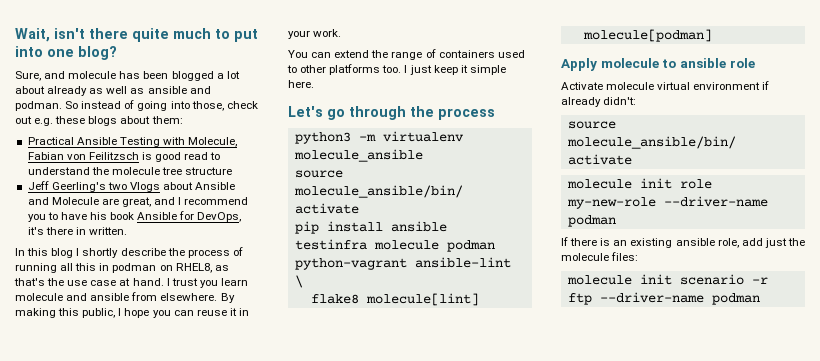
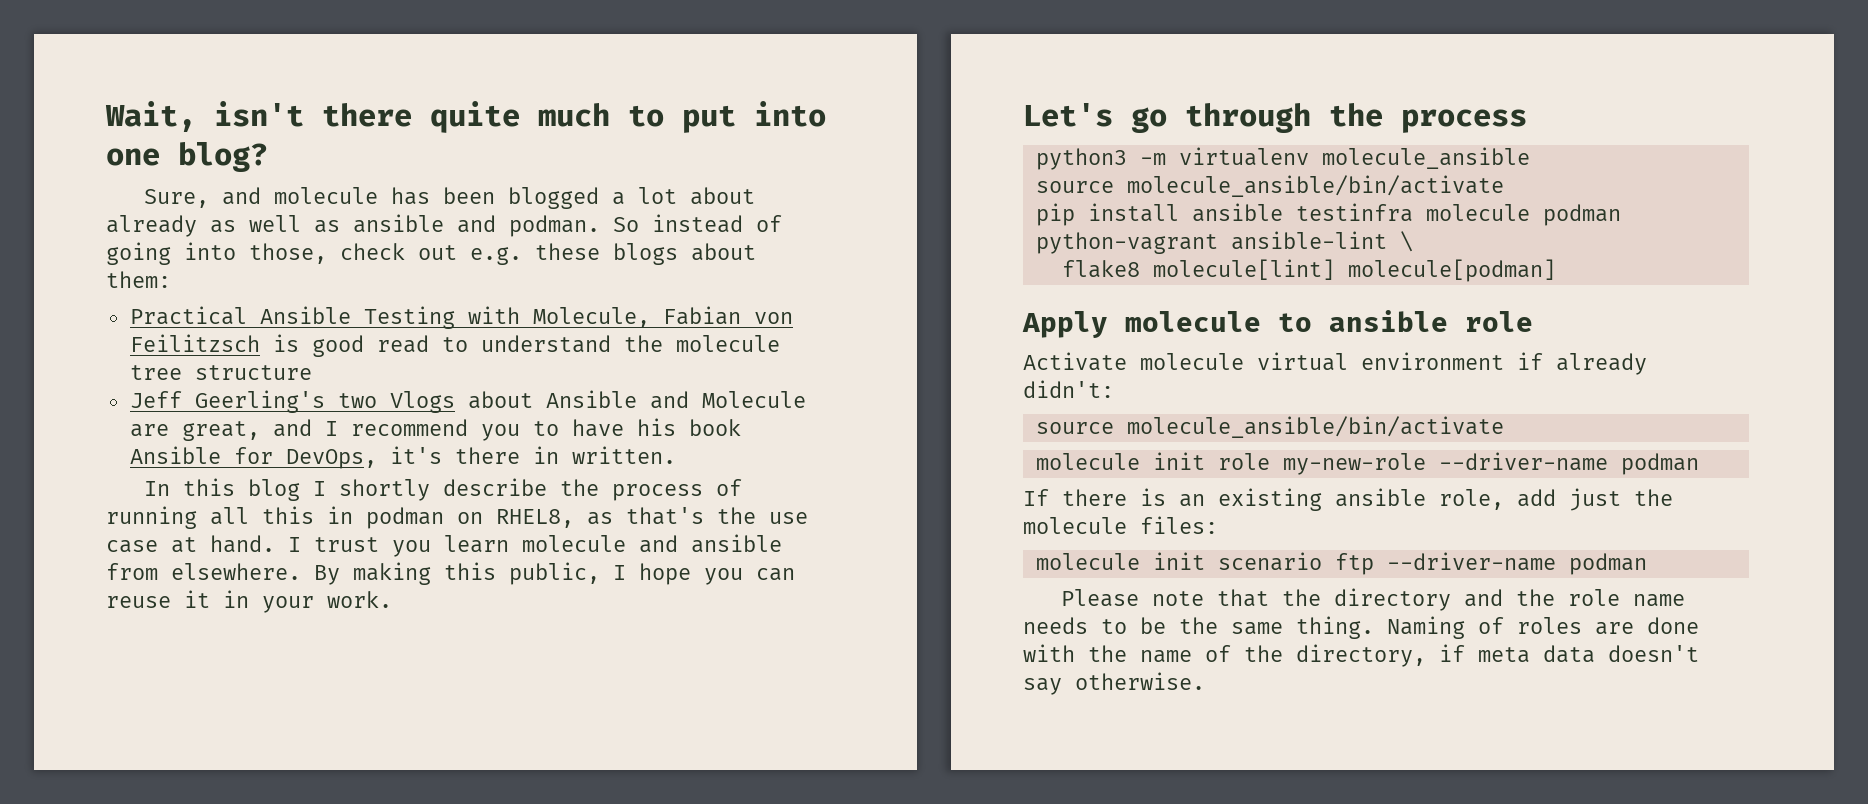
- You can extend the range of containers used to other platforms too. I just keep it simple here.
- molecule init scenario -r ftp --driver-name podman
+ molecule init scenario ftp --driver-name podman
+ Please note that the directory and the role name needs to be the same thing. Naming of roles are done with the name of the directory, if meta data doesn't say otherwise.

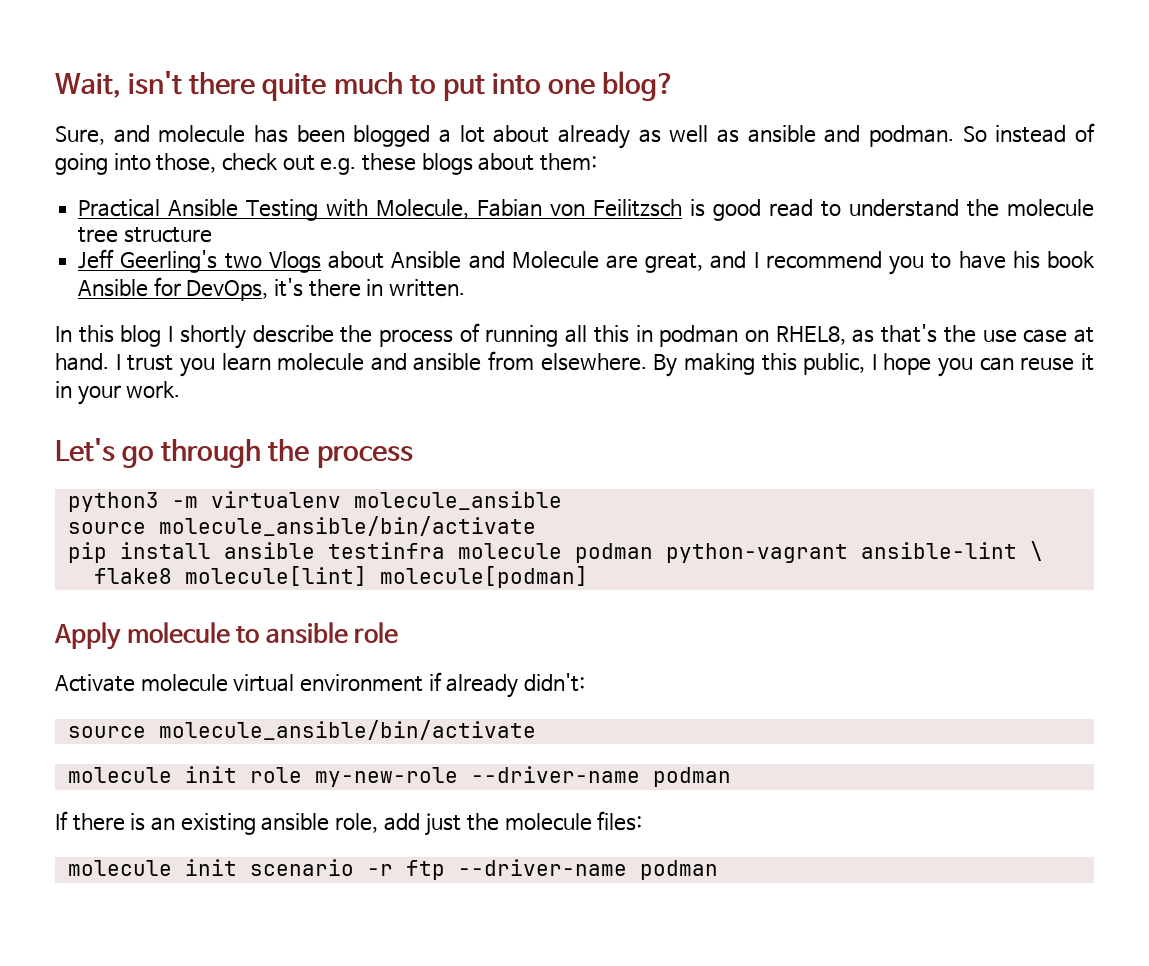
- molecule init scenario ftp --driver-name podman
+ molecule init scenario -r ftp --driver-name podman
- Please note that the directory and the role name needs to be the same thing. Naming of roles are done with the name of the directory, if meta data doesn't say otherwise.

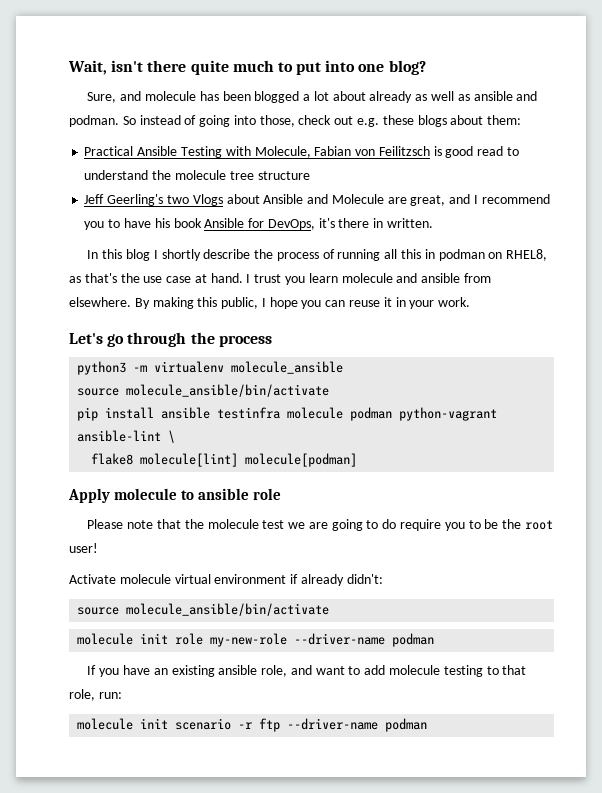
+ Please note that the molecule test we are going to do require you to be the root user!
- If there is an existing ansible role, add just the molecule files:
+ If you have an existing ansible role, and want to add molecule testing to that role, run:

